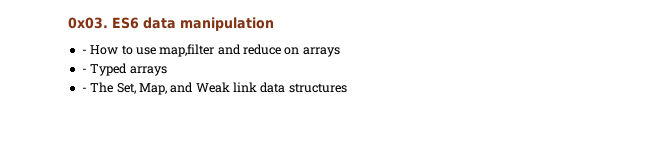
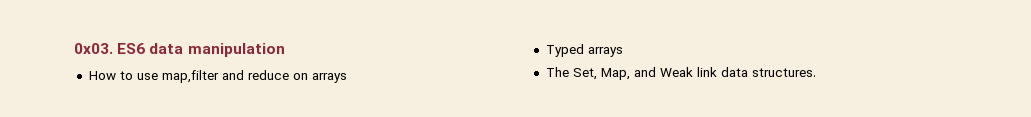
- - How to use map,filter and reduce on arrays
+ How to use map,filter and reduce on arrays
- - Typed arrays
+ Typed arrays
- - The Set, Map, and Weak link data structures
+ The Set, Map, and Weak link data structures.

